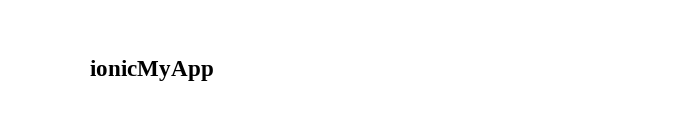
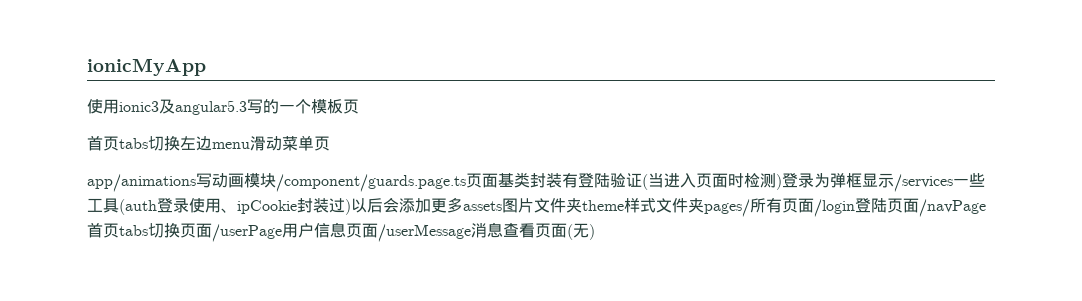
+ 使用ionic3及angular5.3写的一个模板页
+ 首页tabs切换左边menu滑动菜单页
+ app/animations写动画模块/component/guards.page.ts页面基类封装有登陆验证(当进入页面时检测)登录为弹框显示/services一些工具(auth登录使用、ipCookie封装过)以后会添加更多assets图片文件夹theme样式文件夹pages/所有页面/login登陆页面/navPage首页tabs切换页面/userPage用户信息页面/userMessage消息查看页面(无)

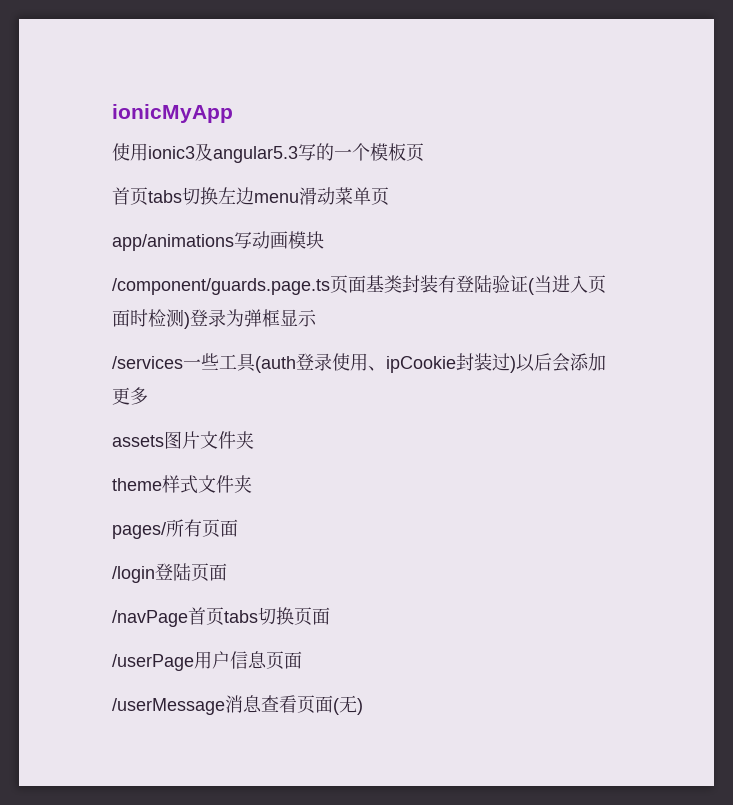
- app/animations写动画模块/component/guards.page.ts页面基类封装有登陆验证(当进入页面时检测)登录为弹框显示/services一些工具(auth登录使用、ipCookie封装过)以后会添加更多assets图片文件夹theme样式文件夹pages/所有页面/login登陆页面/navPage首页tabs切换页面/userPage用户信息页面/userMessage消息查看页面(无)
+ app/animations写动画模块
+ /component/guards.page.ts页面基类封装有登陆验证(当进入页面时检测)登录为弹框显示
+ /services一些工具(auth登录使用、ipCookie封装过)以后会添加更多
+ assets图片文件夹
+ theme样式文件夹
+ pages/所有页面
+ /login登陆页面
+ /navPage首页tabs切换页面
+ /userPage用户信息页面
+ /userMessage消息查看页面(无)

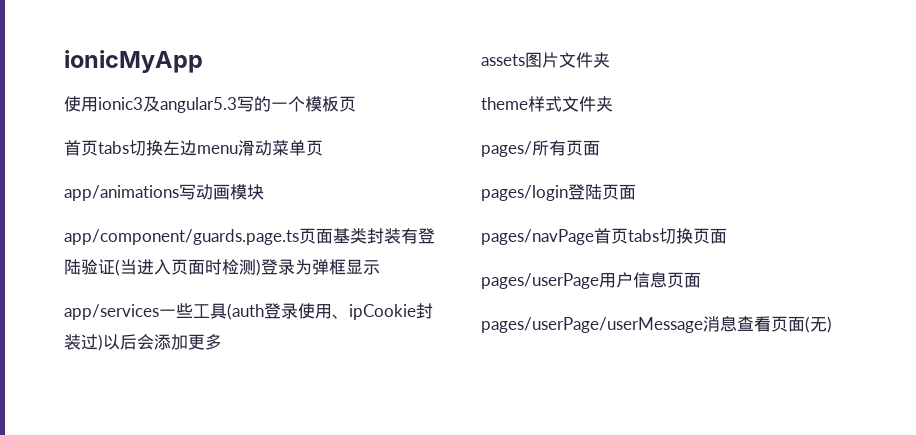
- /component/guards.page.ts页面基类封装有登陆验证(当进入页面时检测)登录为弹框显示
+ app/component/guards.page.ts页面基类封装有登陆验证(当进入页面时检测)登录为弹框显示
- /services一些工具(auth登录使用、ipCookie封装过)以后会添加更多
+ app/services一些工具(auth登录使用、ipCookie封装过)以后会添加更多
- /login登陆页面
+ pages/login登陆页面
- /navPage首页tabs切换页面
+ pages/navPage首页tabs切换页面
- /userPage用户信息页面
+ pages/userPage用户信息页面
- /userMessage消息查看页面(无)
+ pages/userPage/userMessage消息查看页面(无)

